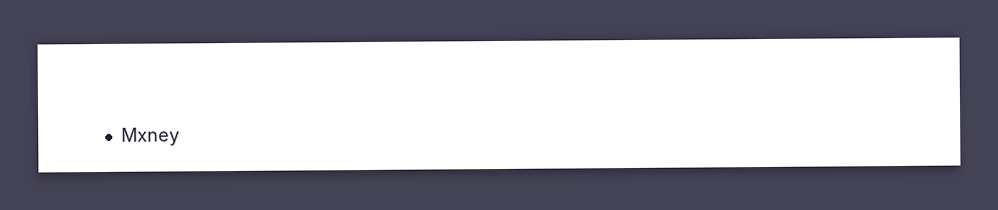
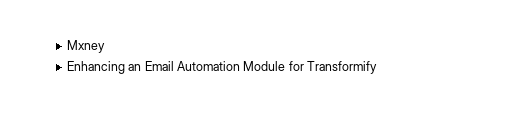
+ Enhancing an Email Automation Module for Transformify

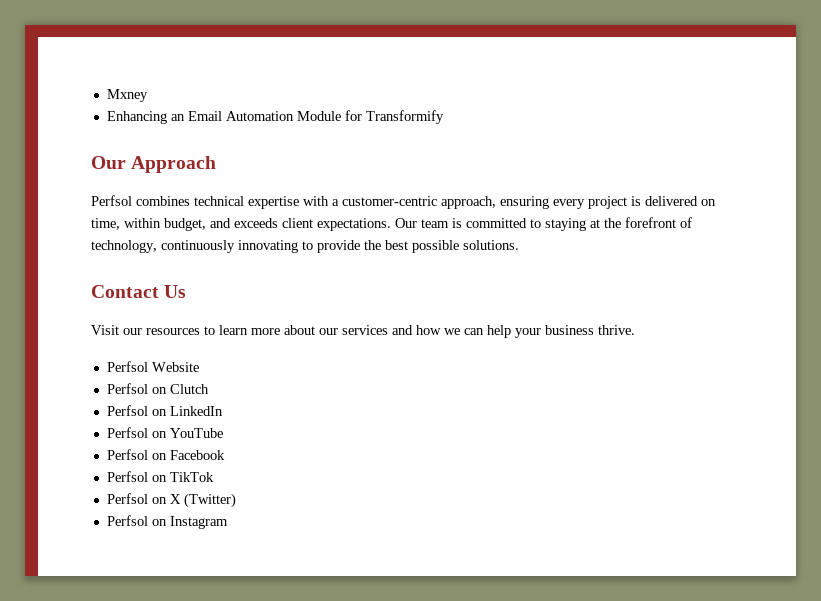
+ Our Approach
+ Perfsol combines technical expertise with a customer-centric approach, ensuring every project is delivered on time, within budget, and exceeds client expectations. Our team is committed to staying at the forefront of technology, continuously innovating to provide the best possible solutions.
+ Contact Us
+ Visit our resources to learn more about our services and how we can help your business thrive.
+ Perfsol Website
+ Perfsol on Clutch
+ Perfsol on LinkedIn
+ Perfsol on YouTube
+ Perfsol on Facebook
+ Perfsol on TikTok
+ Perfsol on X (Twitter)
+ Perfsol on Instagram

